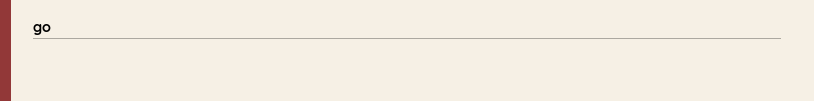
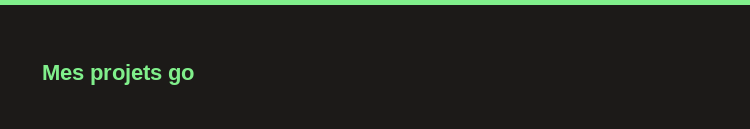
- go
+ Mes projets go

